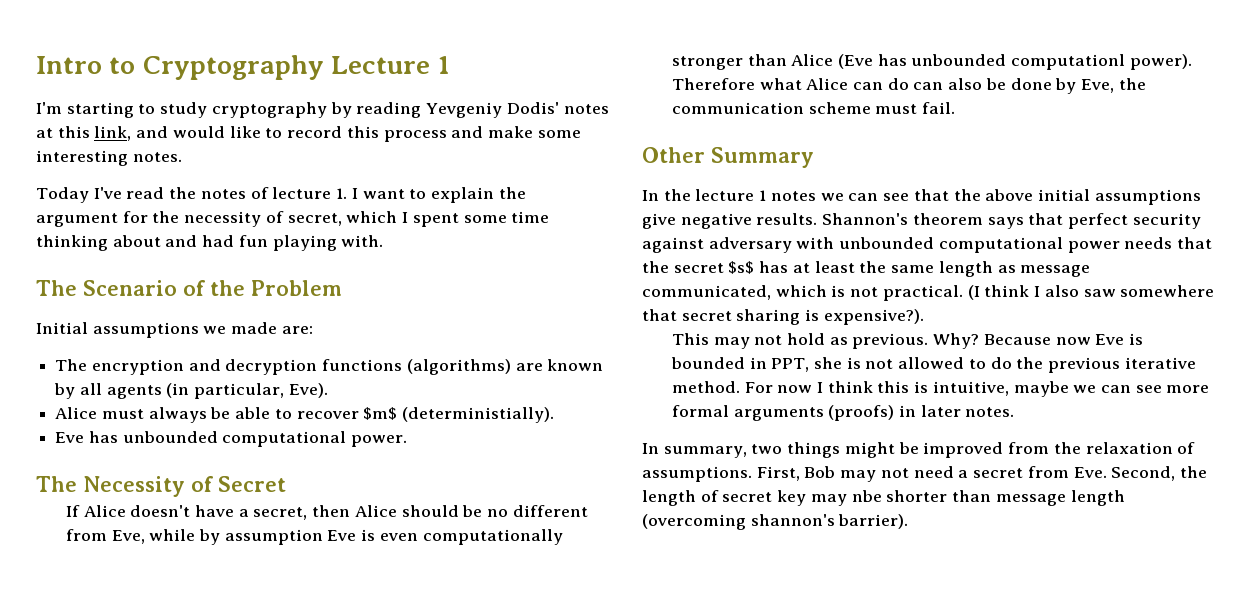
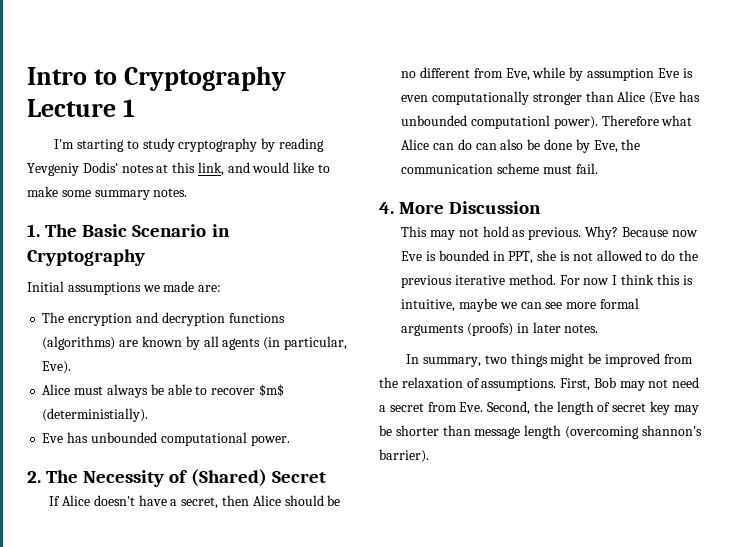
- I'm starting to study cryptography by reading Yevgeniy Dodis' notes at this link, and would like to record this process and make some interesting notes.
- Today I've read the notes of lecture 1. I want to explain the argument for the necessity of secret, which I spent some time thinking about and had fun playing with.
- The Scenario of the Problem
+ I'm starting to study cryptography by reading Yevgeniy Dodis' notes at this link, and would like to make some summary notes.
+ 1. The Basic Scenario in Cryptography
- The Necessity of Secret
+ 2. The Necessity of (Shared) Secret
- Other Summary
- In the lecture 1 notes we can see that the above initial assumptions give negative results. Shannon's theorem says that perfect security against adversary with unbounded computational power needs that the secret $s$ has at least the same length as message communicated, which is not practical. (I think I also saw somewhere that secret sharing is expensive?).
+ 4. More Discussion
- First, Bob may not need a secret from Eve. Second, the length of secret key may nbe shorter than message length (overcoming shannon's barrier).
+ First, Bob may not need a secret from Eve. Second, the length of secret key may be shorter than message length (overcoming shannon's barrier).

